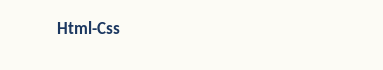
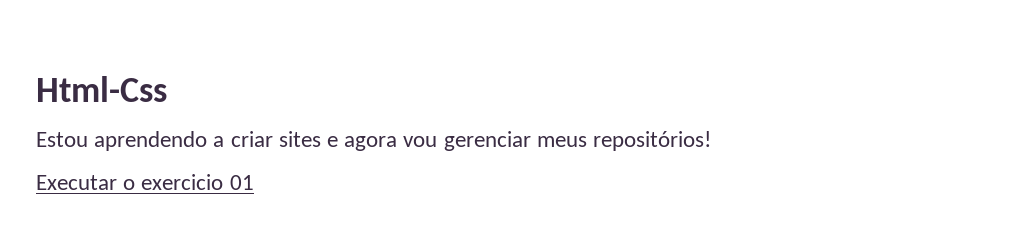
+ Estou aprendendo a criar sites e agora vou gerenciar meus repositórios!
+ Executar o exercicio 01

